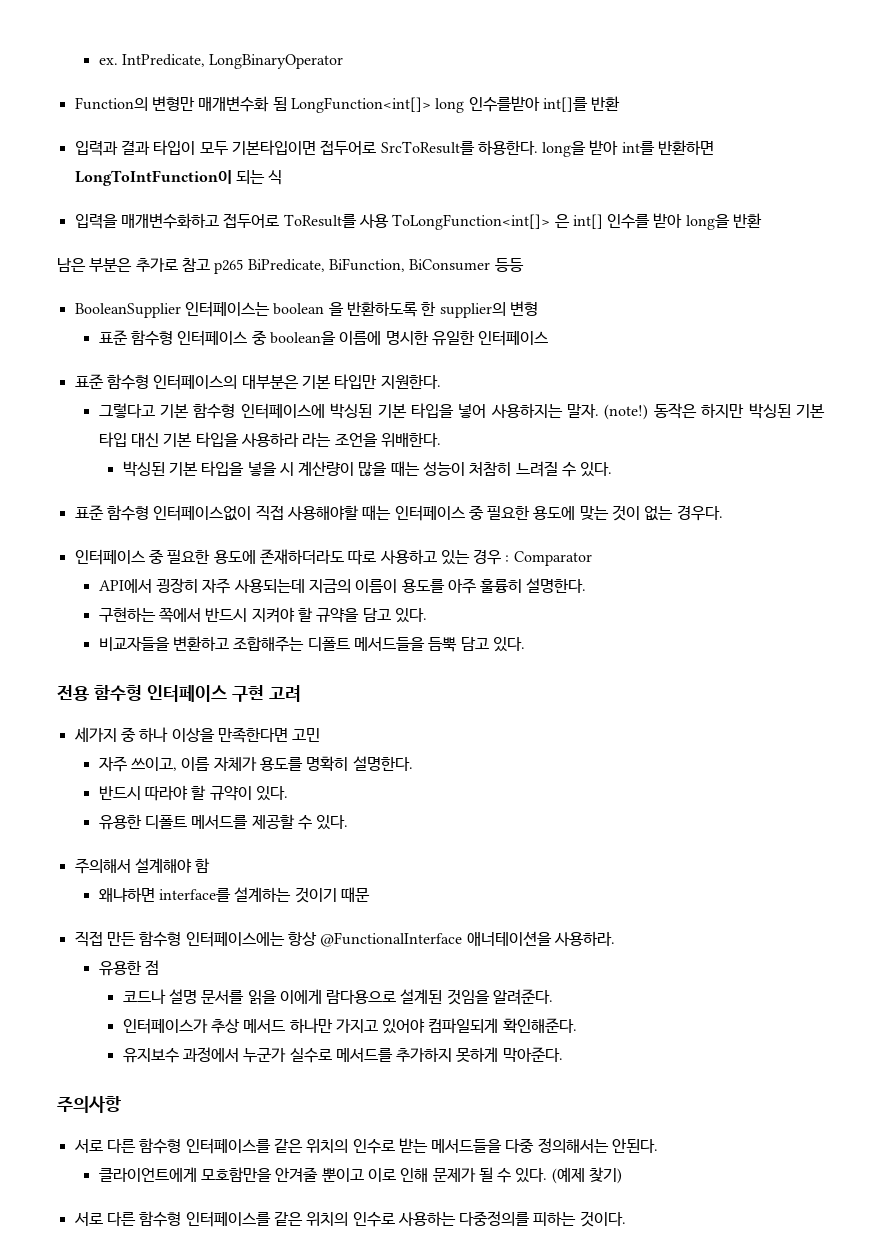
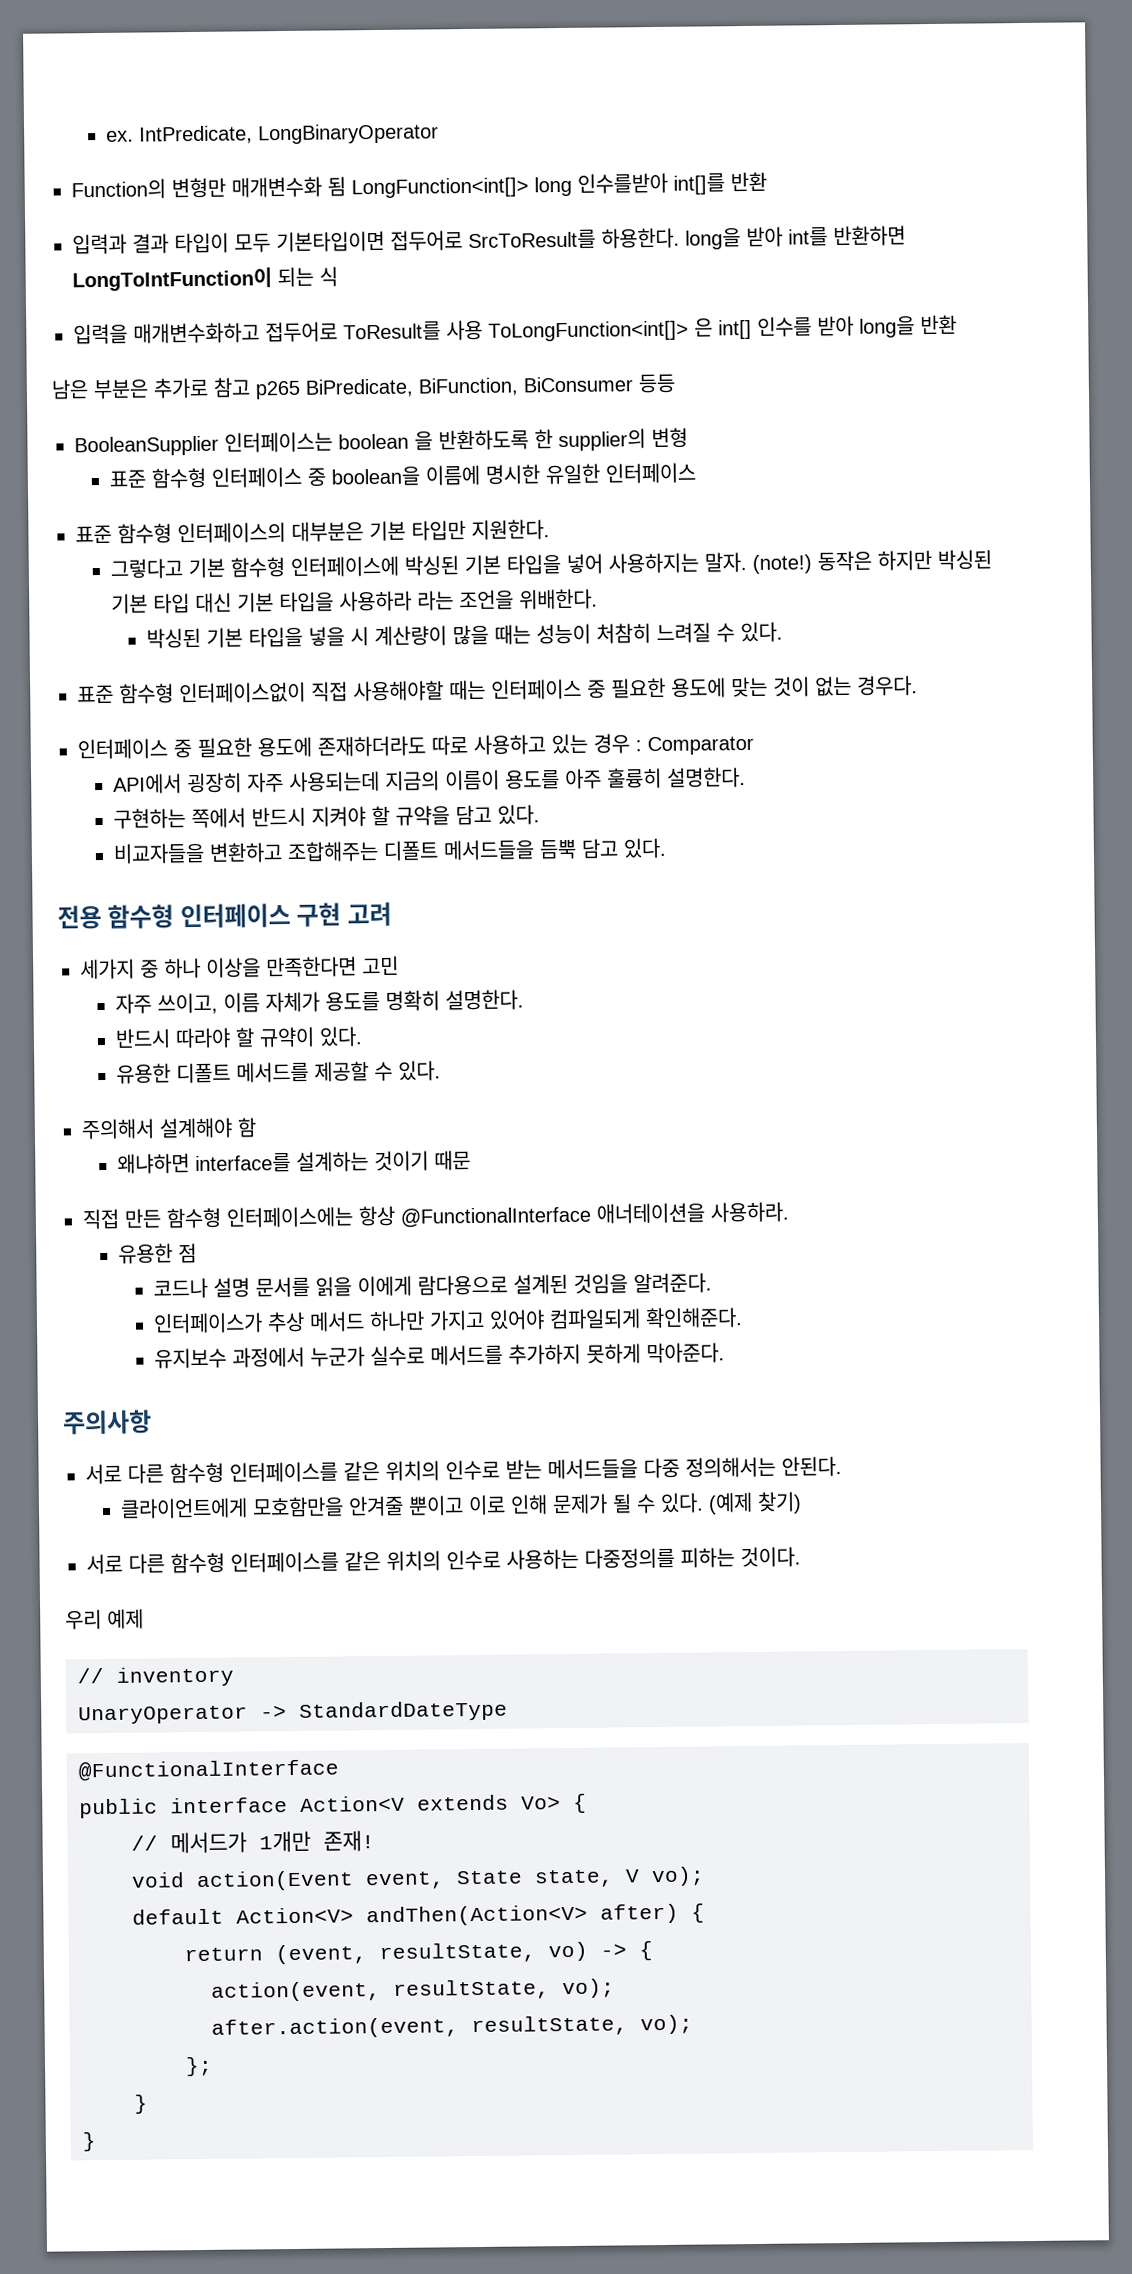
+ 우리 예제
+ // inventory
+ UnaryOperator -> StandardDateType
+ @FunctionalInterface
+ public interface Action<V extends Vo> {
+ // 메서드가 1개만 존재!
+ void action(Event event, State state, V vo);
+ default Action<V> andThen(Action<V> after) {
+ return (event, resultState, vo) -> {
+ action(event, resultState, vo);
+ after.action(event, resultState, vo);
+ };
+ }
+ }

